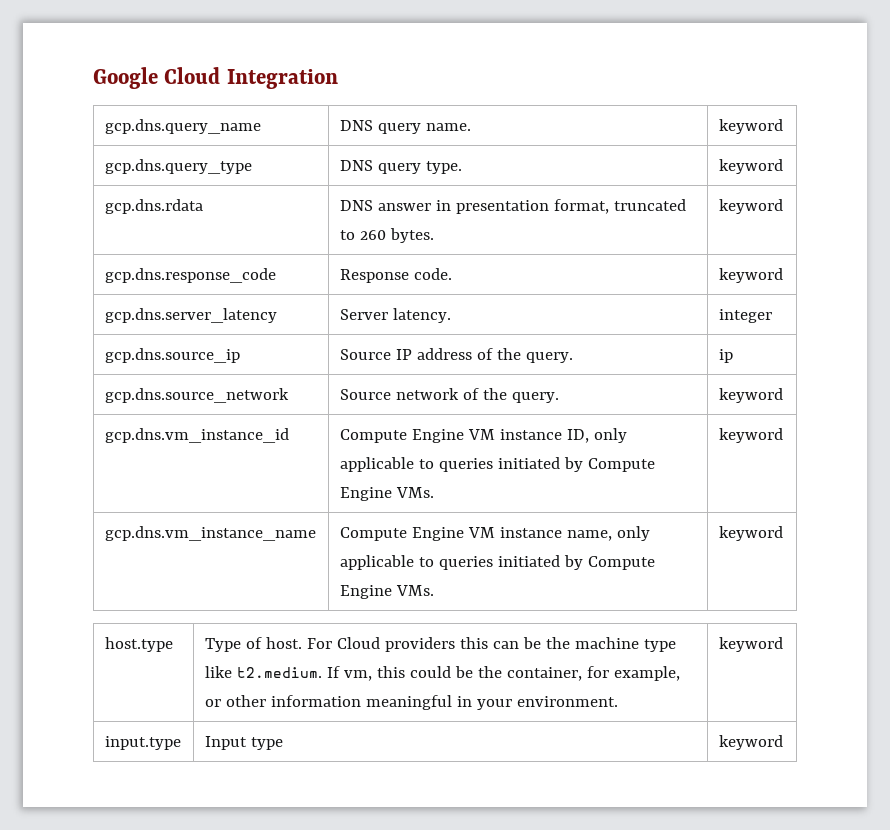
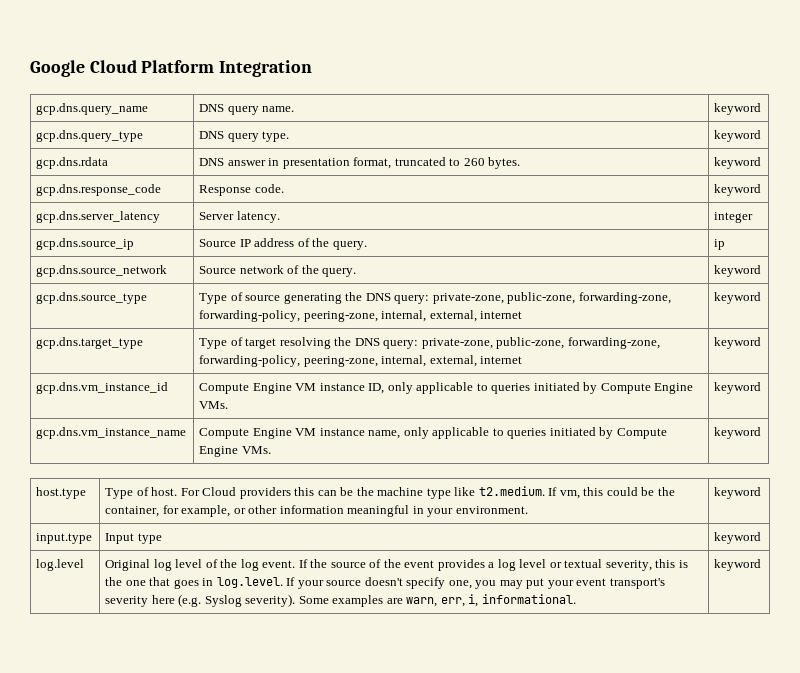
- Google Cloud Integration
+ Google Cloud Platform Integration
+ gcp.dns.source_type | Type of source generating the DNS query: private-zone, public-zone, forwarding-zone, forwarding-policy, peering-zone, internal, external, internet | keyword
+ gcp.dns.target_type | Type of target resolving the DNS query: private-zone, public-zone, forwarding-zone, forwarding-policy, peering-zone, internal, external, internet | keyword
+ log.level | Original log level of the log event. If the source of the event provides a log level or textual severity, this is the one that goes in log.level. If your source doesn't specify one, you may put your event transport's severity here (e.g. Syslog severity). Some examples are warn, err, i, informational. | keyword

